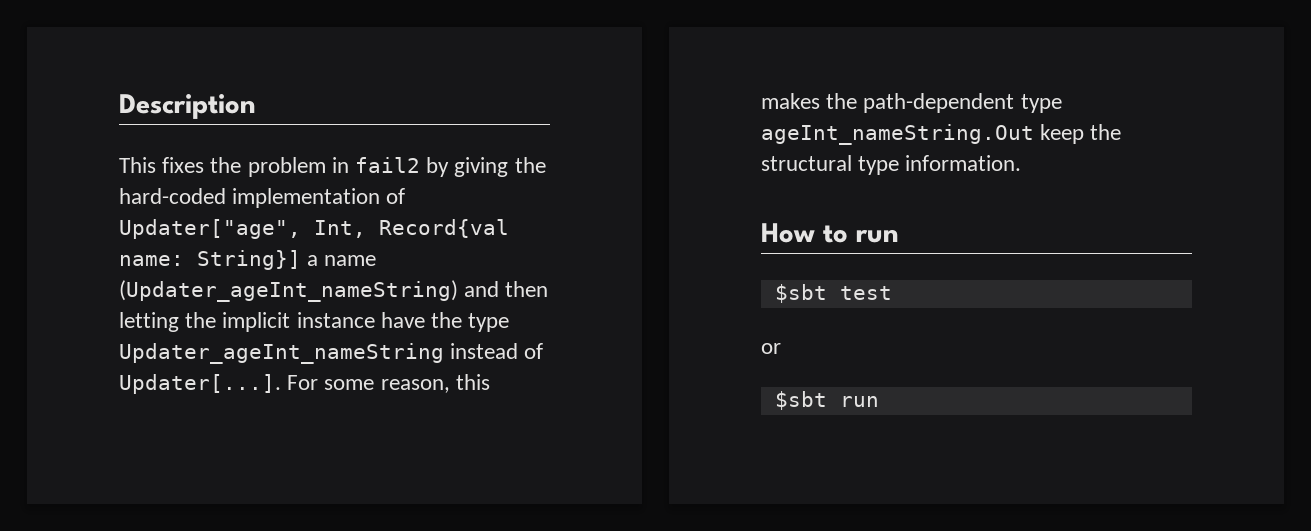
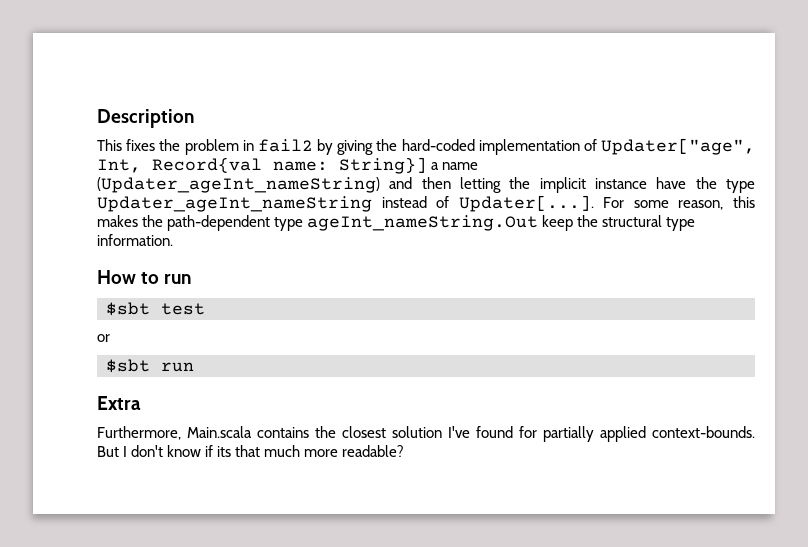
+ Extra
+ Furthermore, Main.scala contains the closest solution I've found for partially applied context-bounds. But I don't know if its that much more readable?

